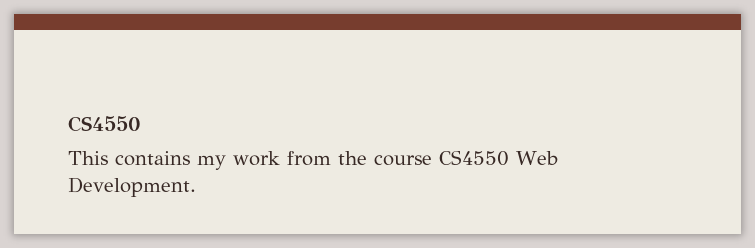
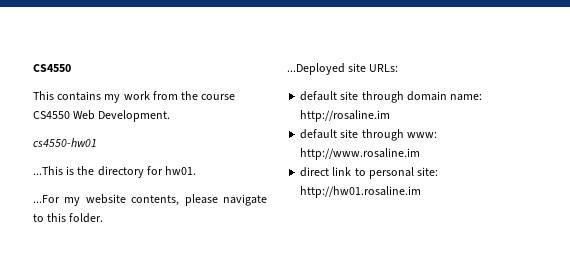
+ cs4550-hw01
+ ...This is the directory for hw01.
+ ...For my website contents, please navigate to this folder.
+ ...Deployed site URLs:
+ default site through domain name: http://rosaline.im
+ default site through www: http://www.rosaline.im
+ direct link to personal site: http://hw01.rosaline.im

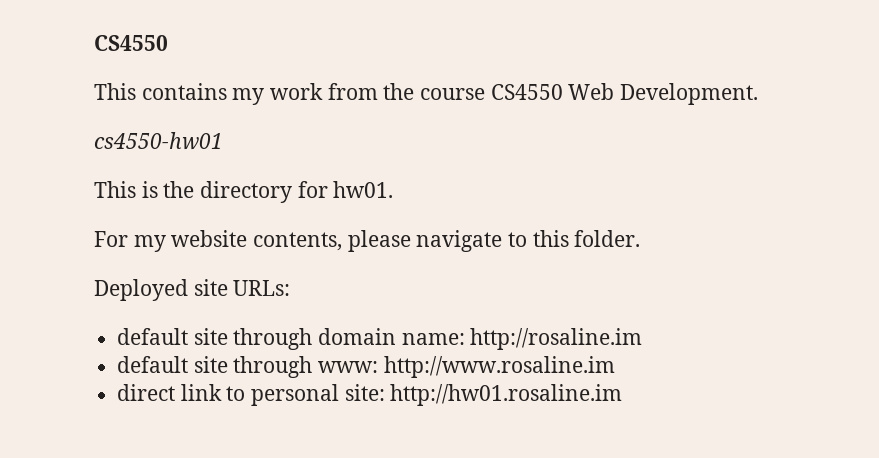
- ...This is the directory for hw01.
+ This is the directory for hw01.
- ...For my website contents, please navigate to this folder.
+ For my website contents, please navigate to this folder.
- ...Deployed site URLs:
+ Deployed site URLs:

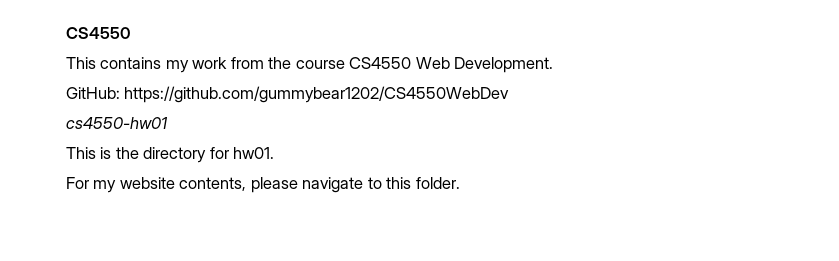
+ GitHub: https://github.com/gummybear1202/CS4550WebDev
- Deployed site URLs:
- default site through domain name: http://rosaline.im
- default site through www: http://www.rosaline.im
- direct link to personal site: http://hw01.rosaline.im

